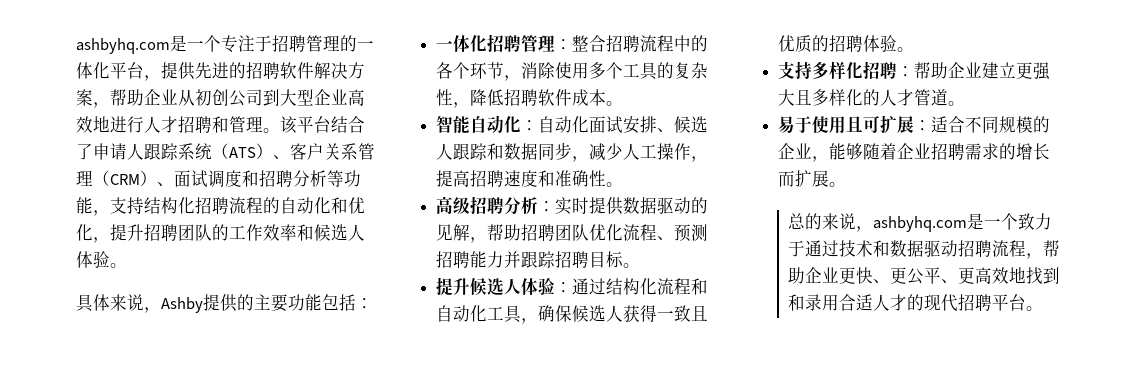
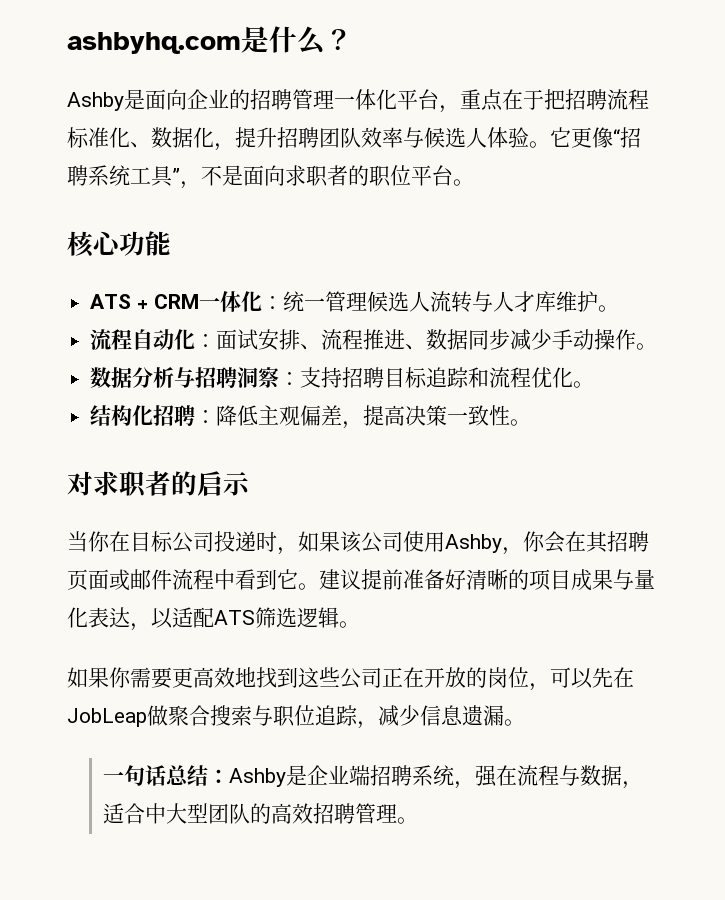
- ashbyhq.com是一个专注于招聘管理的一体化平台，提供先进的招聘软件解决方案，帮助企业从初创公司到大型企业高效地进行人才招聘和管理。该平台结合了申请人跟踪系统（ATS）、客户关系管理（CRM）、面试调度和招聘分析等功能，支持结构化招聘流程的自动化和优化，提升招聘团队的工作效率和候选人体验。
- 具体来说，Ashby提供的主要功能包括：
- 一体化招聘管理：整合招聘流程中的各个环节，消除使用多个工具的复杂性，降低招聘软件成本。
- 智能自动化：自动化面试安排、候选人跟踪和数据同步，减少人工操作，提高招聘速度和准确性。
- 高级招聘分析：实时提供数据驱动的见解，帮助招聘团队优化流程、预测招聘能力并跟踪招聘目标。
- 提升候选人体验：通过结构化流程和自动化工具，确保候选人获得一致且优质的招聘体验。
- 支持多样化招聘：帮助企业建立更强大且多样化的人才管道。
- 易于使用且可扩展：适合不同规模的企业，能够随着企业招聘需求的增长而扩展。
- 总的来说，ashbyhq.com是一个致力于通过技术和数据驱动招聘流程，帮助企业更快、更公平、更高效地找到和录用合适人才的现代招聘平台。
+ ashbyhq.com是什么？
+ Ashby是面向企业的招聘管理一体化平台，重点在于把招聘流程标准化、数据化，提升招聘团队效率与候选人体验。它更像“招聘系统工具”，不是面向求职者的职位平台。
+ 核心功能
+ ATS + CRM一体化：统一管理候选人流转与人才库维护。
+ 流程自动化：面试安排、流程推进、数据同步减少手动操作。
+ 数据分析与招聘洞察：支持招聘目标追踪和流程优化。
+ 结构化招聘：降低主观偏差，提高决策一致性。
+ 对求职者的启示
+ 当你在目标公司投递时，如果该公司使用Ashby，你会在其招聘页面或邮件流程中看到它。建议提前准备好清晰的项目成果与量化表达，以适配ATS筛选逻辑。
+ 如果你需要更高效地找到这些公司正在开放的岗位，可以先在JobLeap做聚合搜索与职位追踪，减少信息遗漏。
+ 一句话总结：Ashby是企业端招聘系统，强在流程与数据，适合中大型团队的高效招聘管理。

